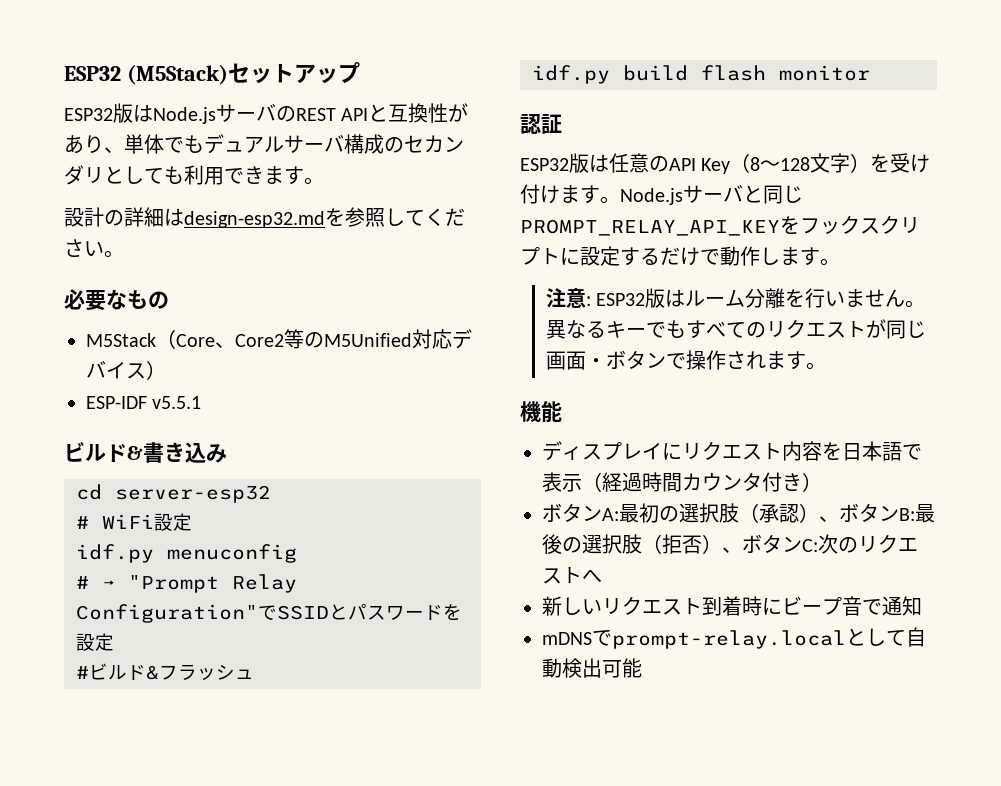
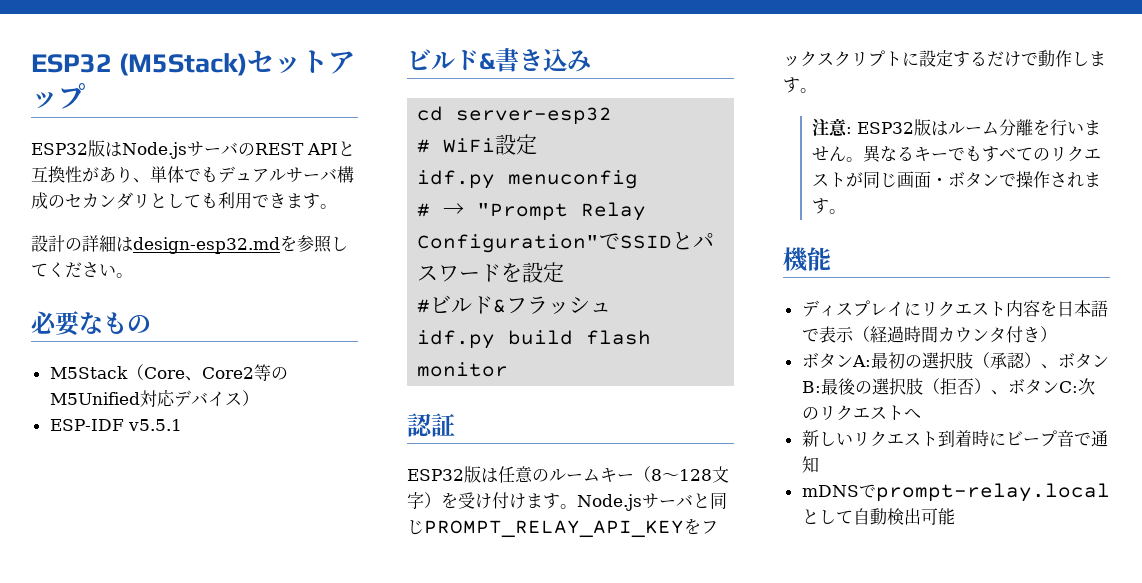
- ESP32版は任意のAPI Key（8〜128文字）を受け付けます。
+ ESP32版は任意のルームキー（8〜128文字）を受け付けます。

